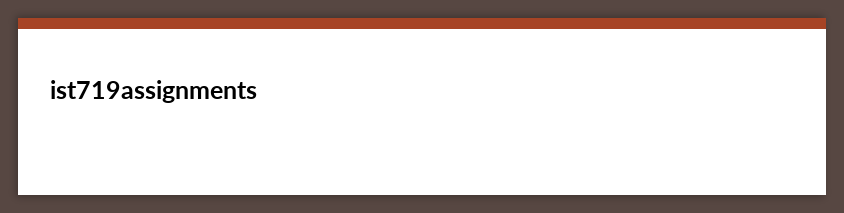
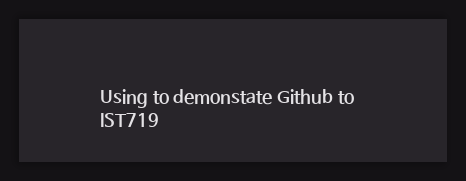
- ist719assignments
+ Using to demonstate Github to IST719

